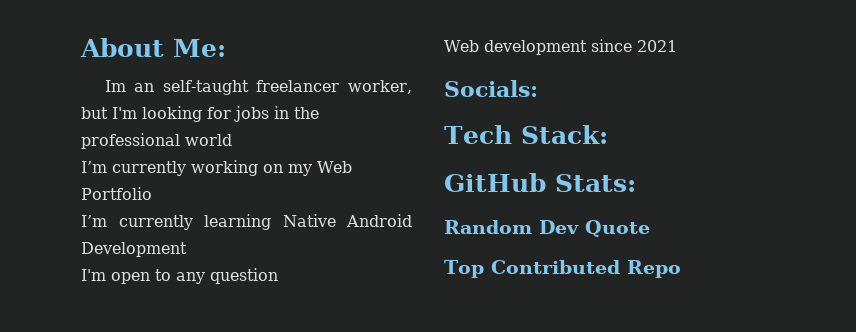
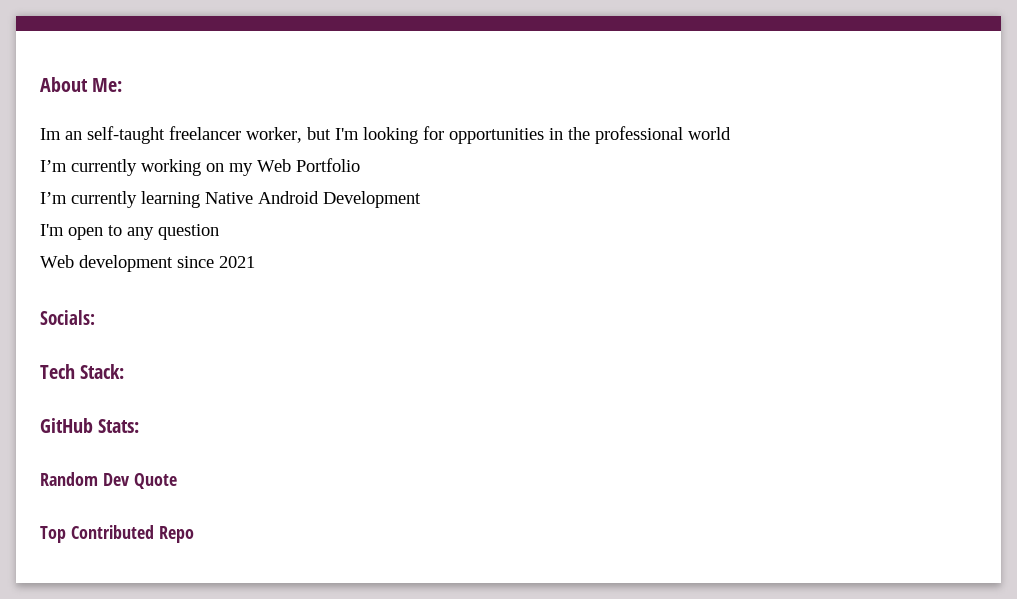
- Im an self-taught freelancer worker, but I'm looking for jobs in the professional world
+ Im an self-taught freelancer worker, but I'm looking for opportunities in the professional world

